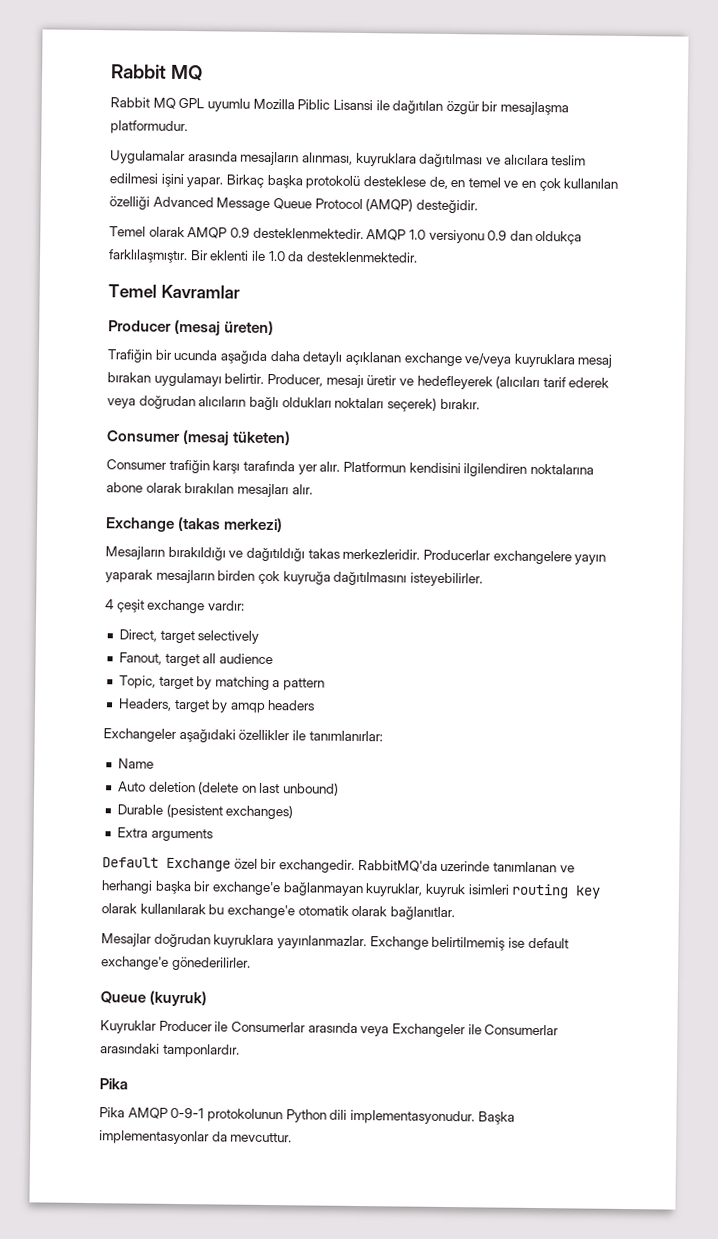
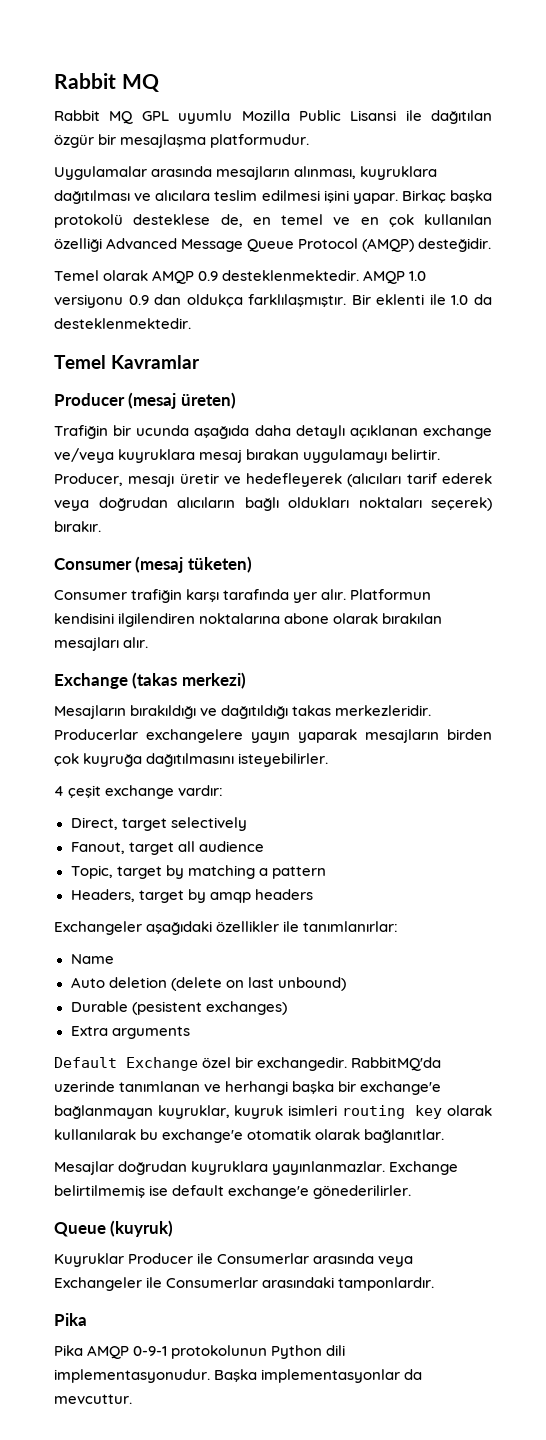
- Rabbit MQ GPL uyumlu Mozilla Piblic Lisansi ile dağıtılan özgür bir mesajlaşma platformudur.
+ Rabbit MQ GPL uyumlu Mozilla Public Lisansi ile dağıtılan özgür bir mesajlaşma platformudur.

